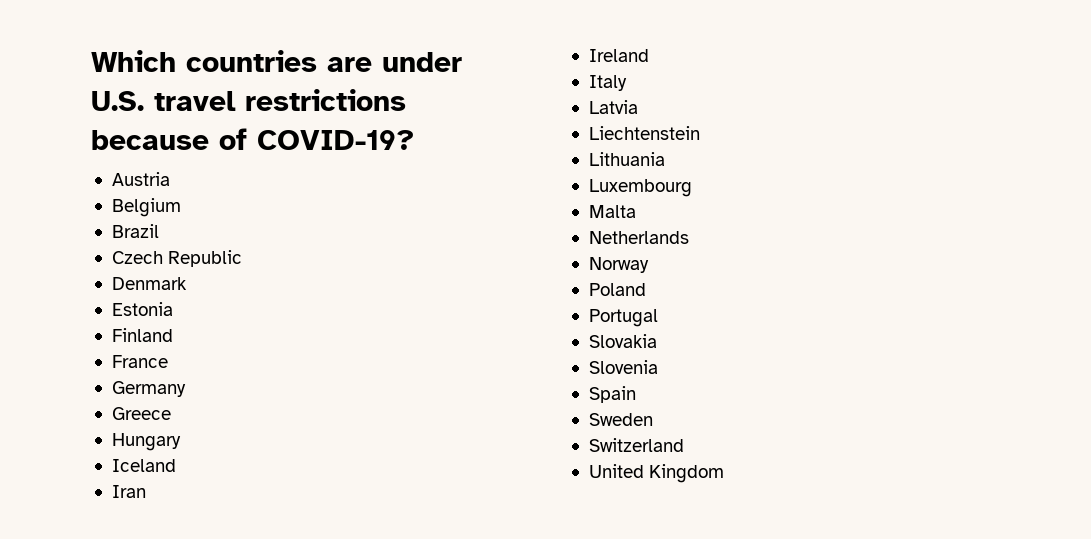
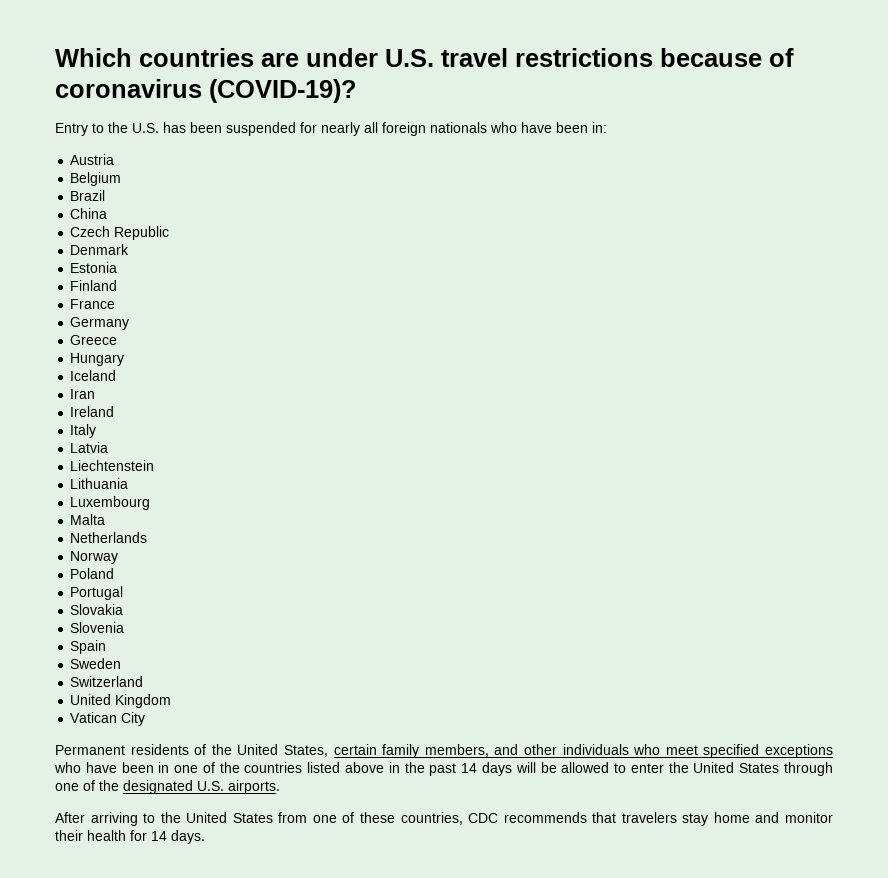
- Which countries are under U.S. travel restrictions because of COVID-19?
+ Which countries are under U.S. travel restrictions because of coronavirus (COVID-19)?
+ Entry to the U.S. has been suspended for nearly all foreign nationals who have been in:
+ China
+ Vatican City
+ Permanent residents of the United States, certain family members, and other individuals who meet specified exceptions who have been in one of the countries listed above in the past 14 days will be allowed to enter the United States through one of the designated U.S. airports.
+ After arriving to the United States from one of these countries, CDC recommends that travelers stay home and monitor their health for 14 days.

